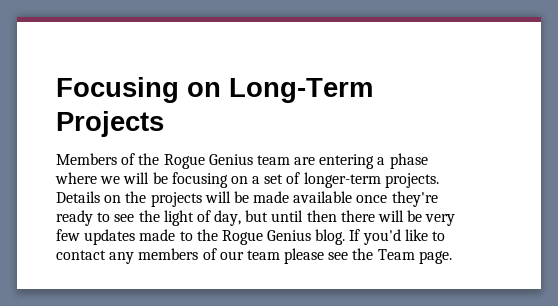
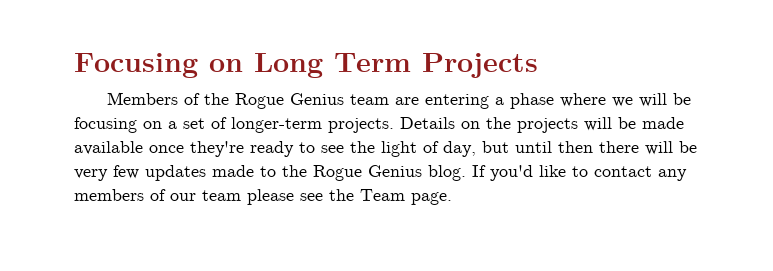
- Focusing on Long-Term Projects
+ Focusing on Long Term Projects

